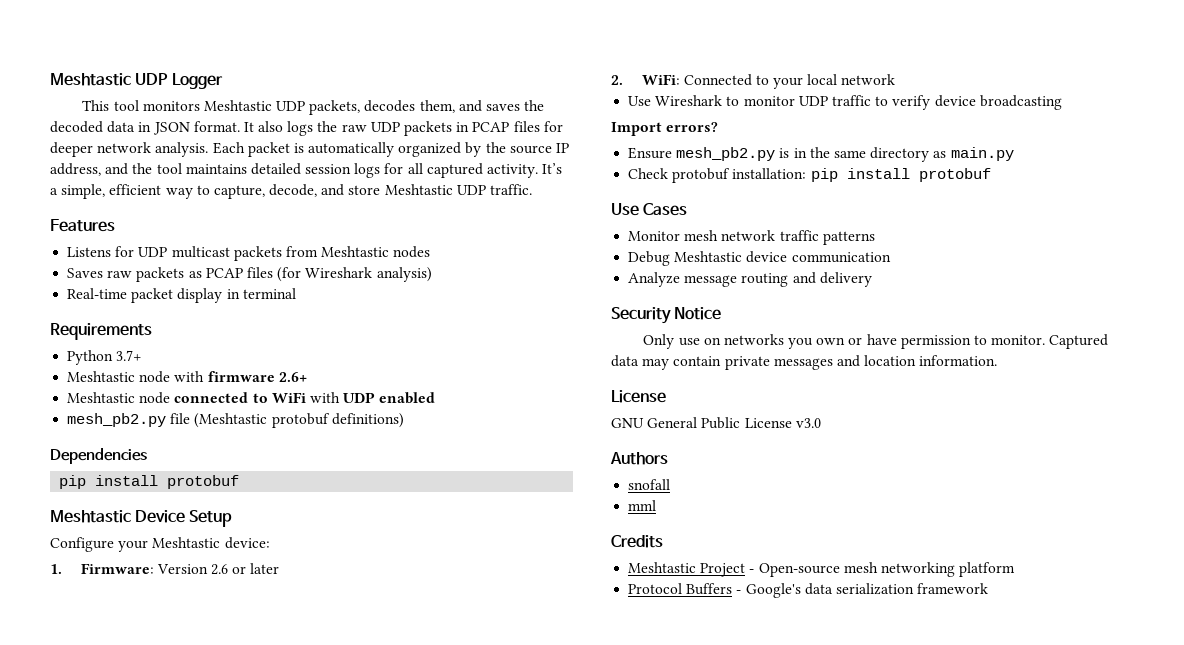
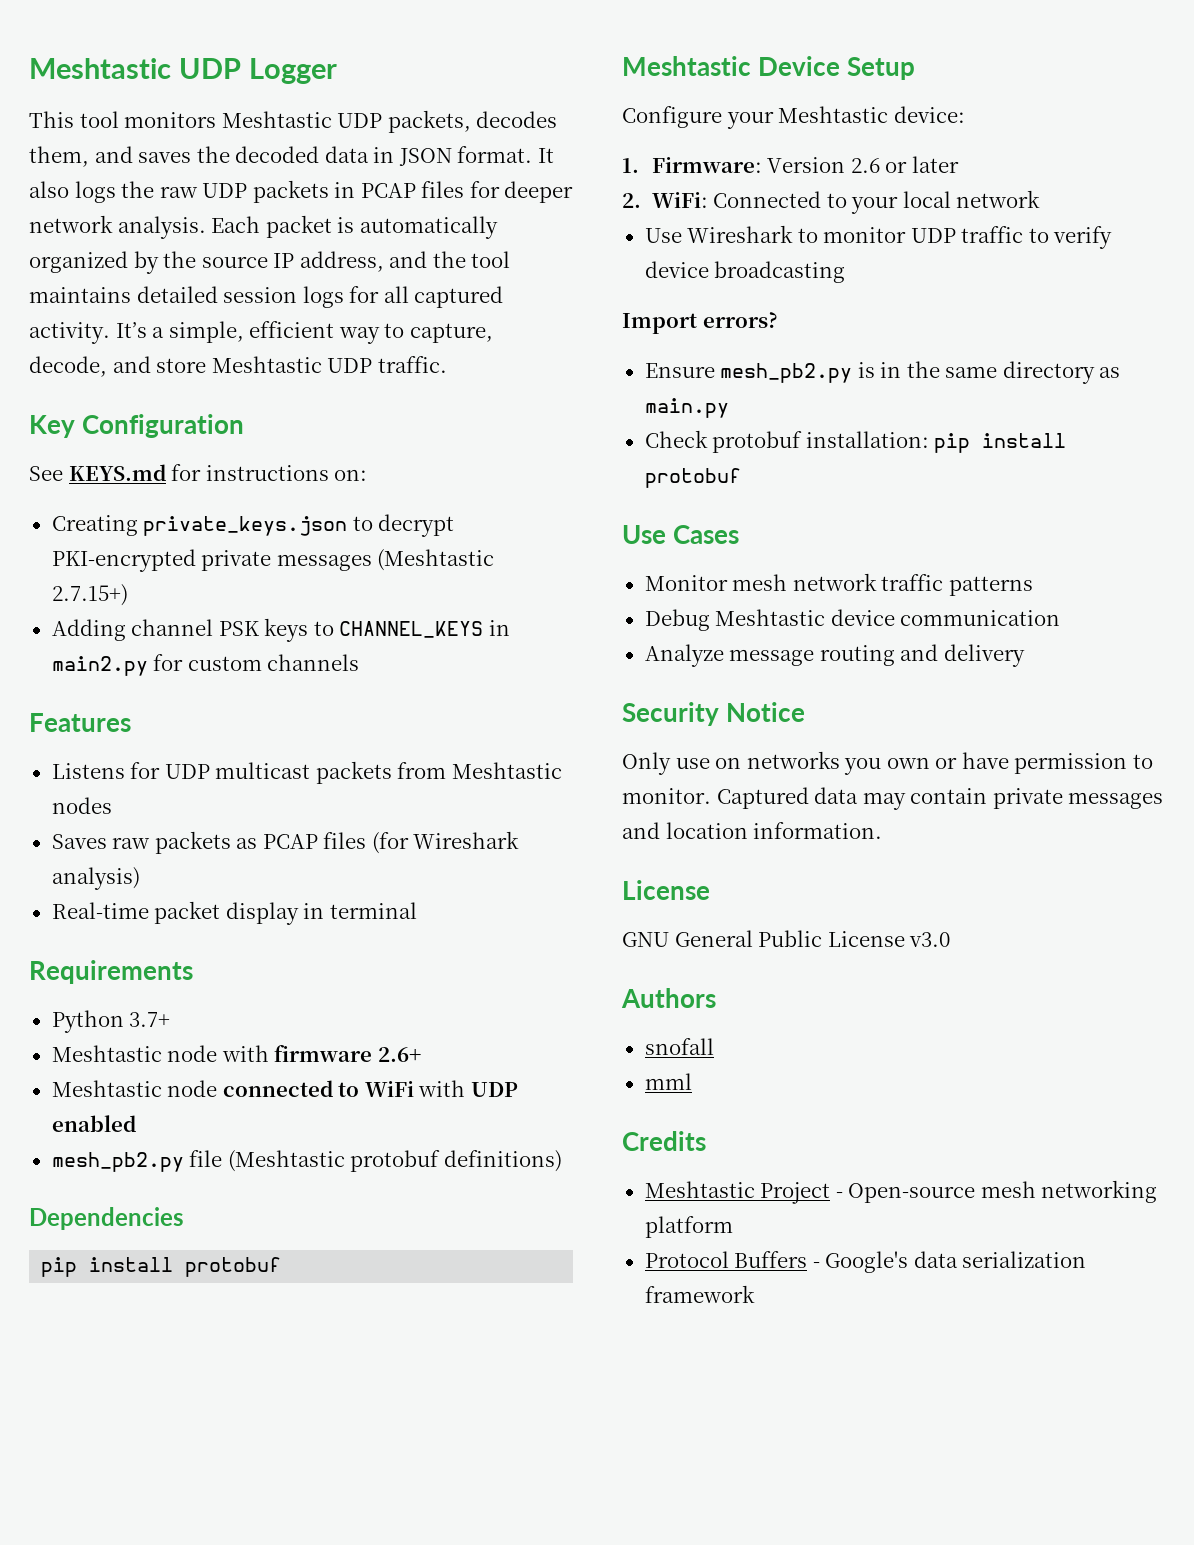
+ Key Configuration
+ See KEYS.md for instructions on:
+ Creating private_keys.json to decrypt PKI-encrypted private messages (Meshtastic 2.7.15+)
+ Adding channel PSK keys to CHANNEL_KEYS in main2.py for custom channels

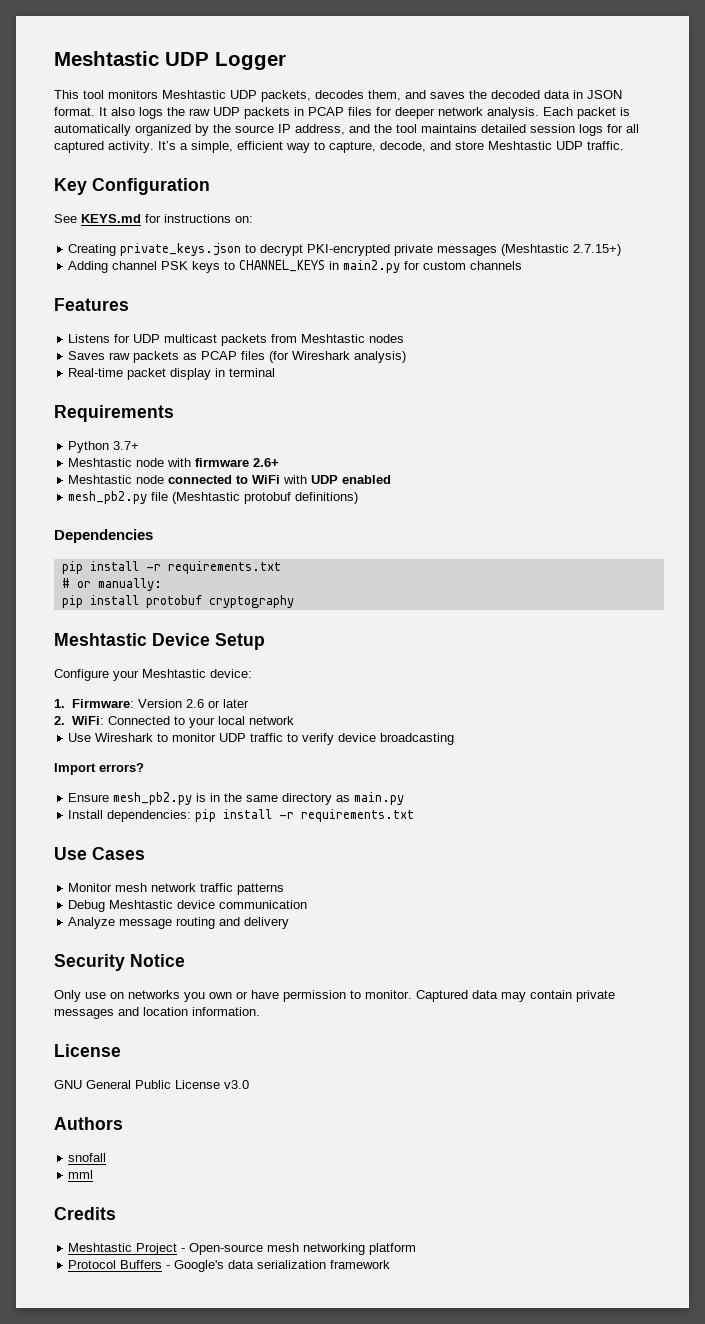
  Dependencies
- pip install protobuf
+ pip install -r requirements.txt
+ # or manually:
+ pip install protobuf cryptography
- Check protobuf installation: pip install protobuf
+ Install dependencies: pip install -r requirements.txt

